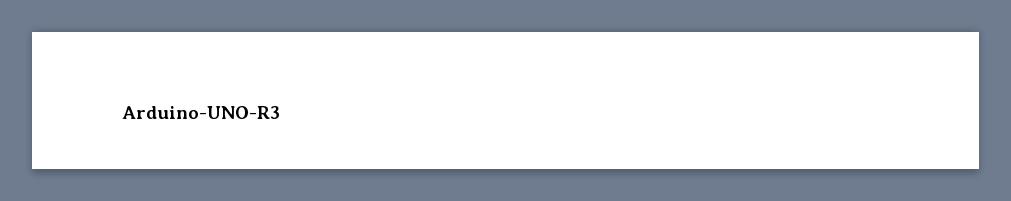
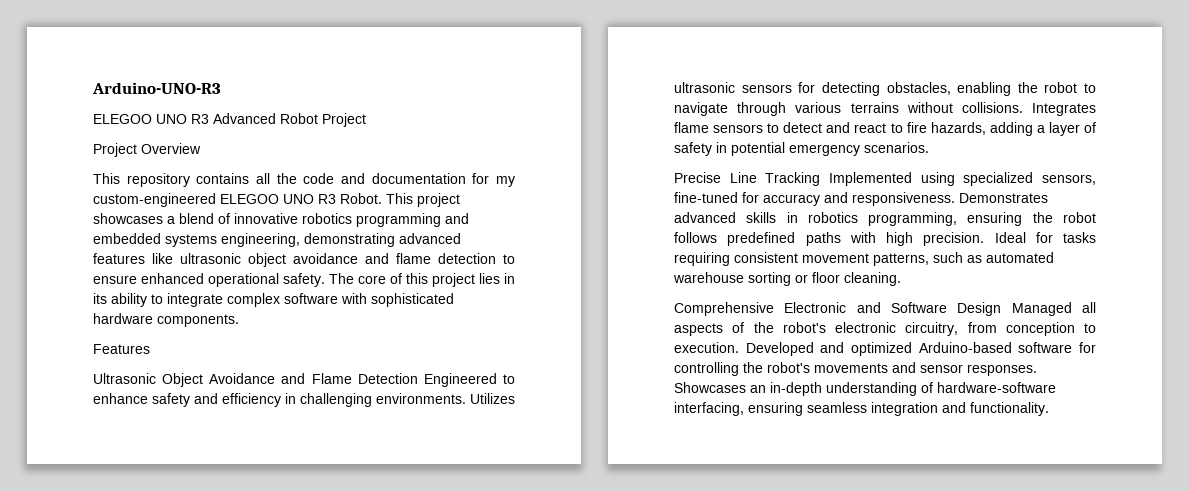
+ ELEGOO UNO R3 Advanced Robot Project
+ Project Overview
+ This repository contains all the code and documentation for my custom-engineered ELEGOO UNO R3 Robot. This project showcases a blend of innovative robotics programming and embedded systems engineering, demonstrating advanced features like ultrasonic object avoidance and flame detection to ensure enhanced operational safety. The core of this project lies in its ability to integrate complex software with sophisticated hardware components.
+ Features
+ Ultrasonic Object Avoidance and Flame Detection Engineered to enhance safety and efficiency in challenging environments. Utilizes ultrasonic sensors for detecting obstacles, enabling the robot to navigate through various terrains without collisions. Integrates flame sensors to detect and react to fire hazards, adding a layer of safety in potential emergency scenarios.
+ Precise Line Tracking Implemented using specialized sensors, fine-tuned for accuracy and responsiveness. Demonstrates advanced skills in robotics programming, ensuring the robot follows predefined paths with high precision. Ideal for tasks requiring consistent movement patterns, such as automated warehouse sorting or floor cleaning.
+ Comprehensive Electronic and Software Design Managed all aspects of the robot's electronic circuitry, from conception to execution. Developed and optimized Arduino-based software for controlling the robot's movements and sensor responses. Showcases an in-depth understanding of hardware-software interfacing, ensuring seamless integration and functionality.

